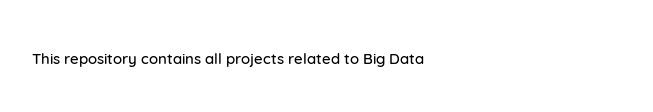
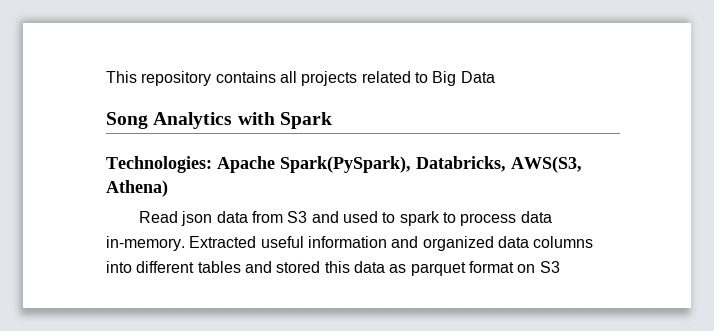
+ Song Analytics with Spark
+ Technologies: Apache Spark(PySpark), Databricks, AWS(S3, Athena)
+ Read json data from S3 and used to spark to process data in-memory. Extracted useful information and organized data columns into different tables and stored this data as parquet format on S3

